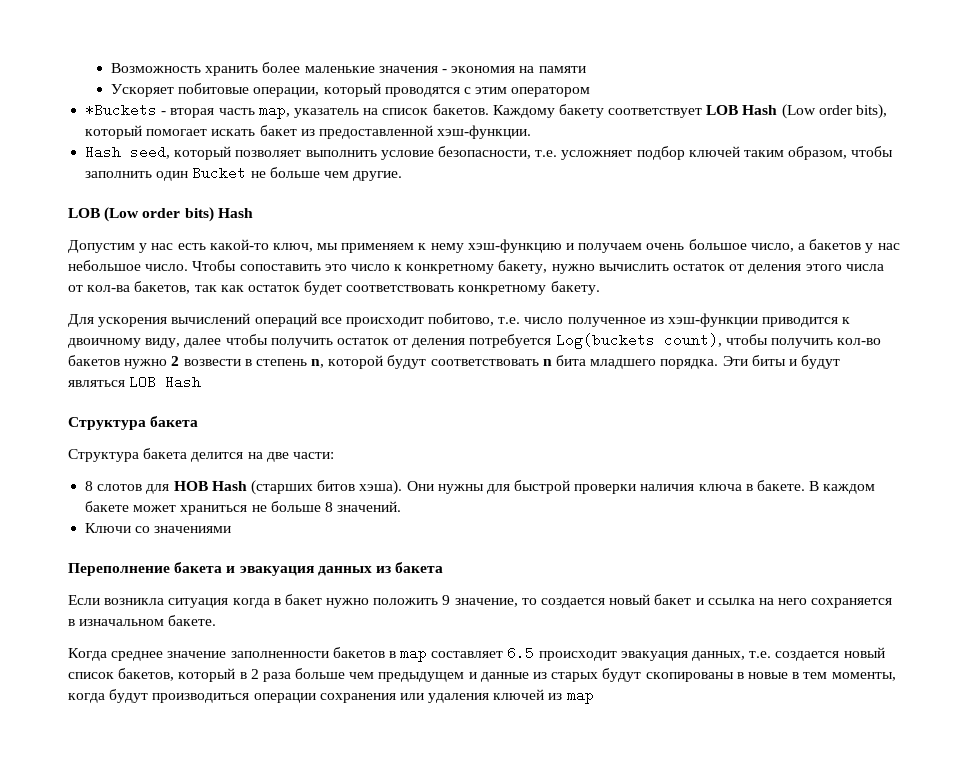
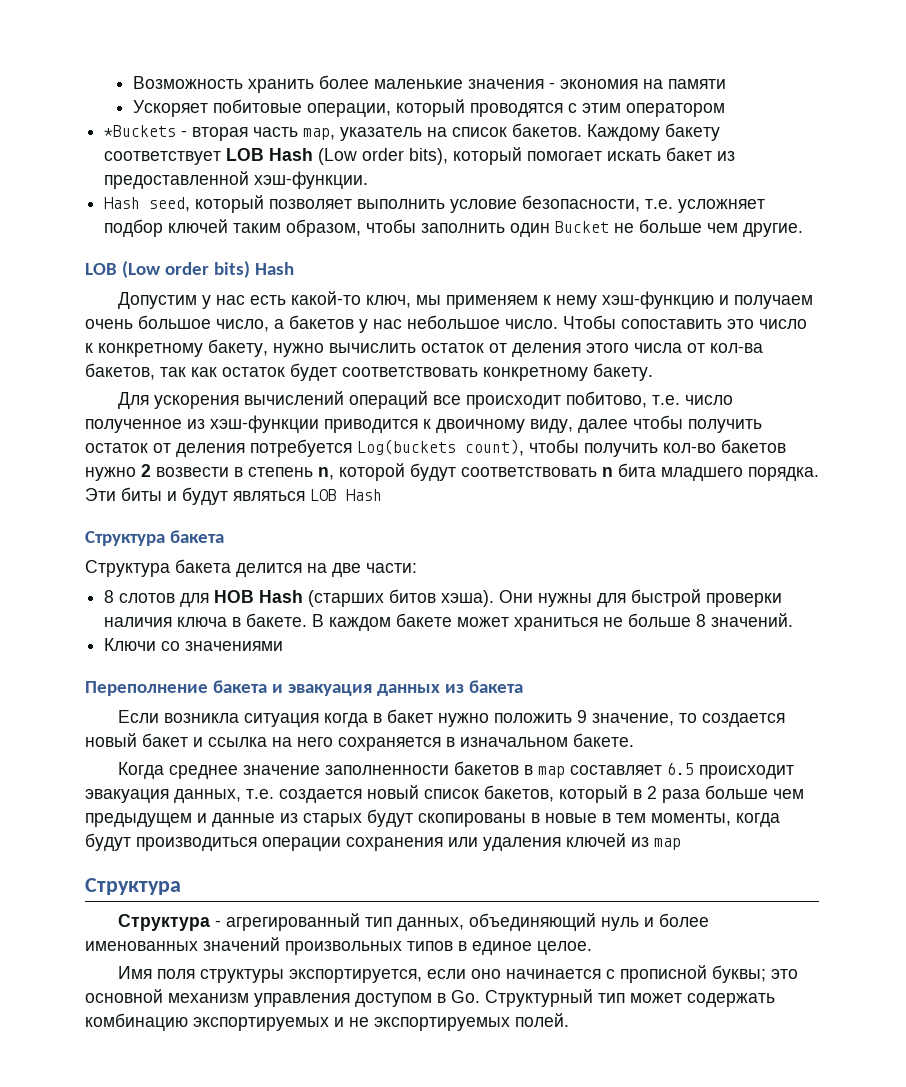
  Когда среднее значение заполненности бакетов в map составляет 6.5 происходит эвакуация данных, т.е. создается новый список бакетов, который в 2 раза больше чем предыдущем и данные из старых будут скопированы в новые в тем моменты, когда будут производиться операции сохранения или удаления ключей из map
+ Структура
+ Структура - агрегированный тип данных, объединяющий нуль и более именованных значений произвольных типов в единое целое.
+ Имя поля структуры экспортируется, если оно начинается с прописной буквы; это основной механизм управления доступом в Go. Структурный тип может содержать комбинацию экспортируемых и не экспортируемых полей.

